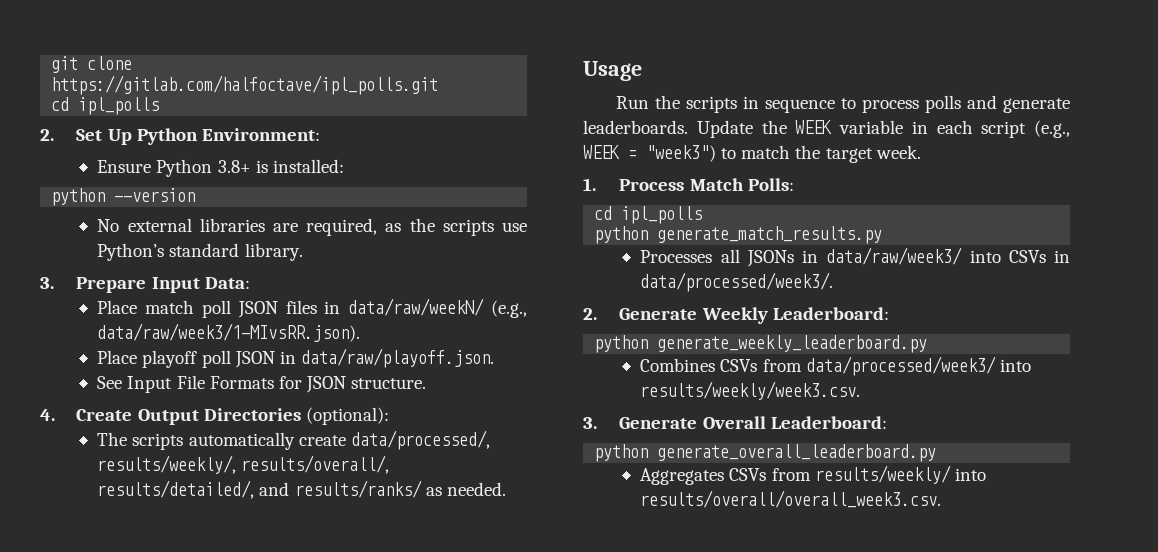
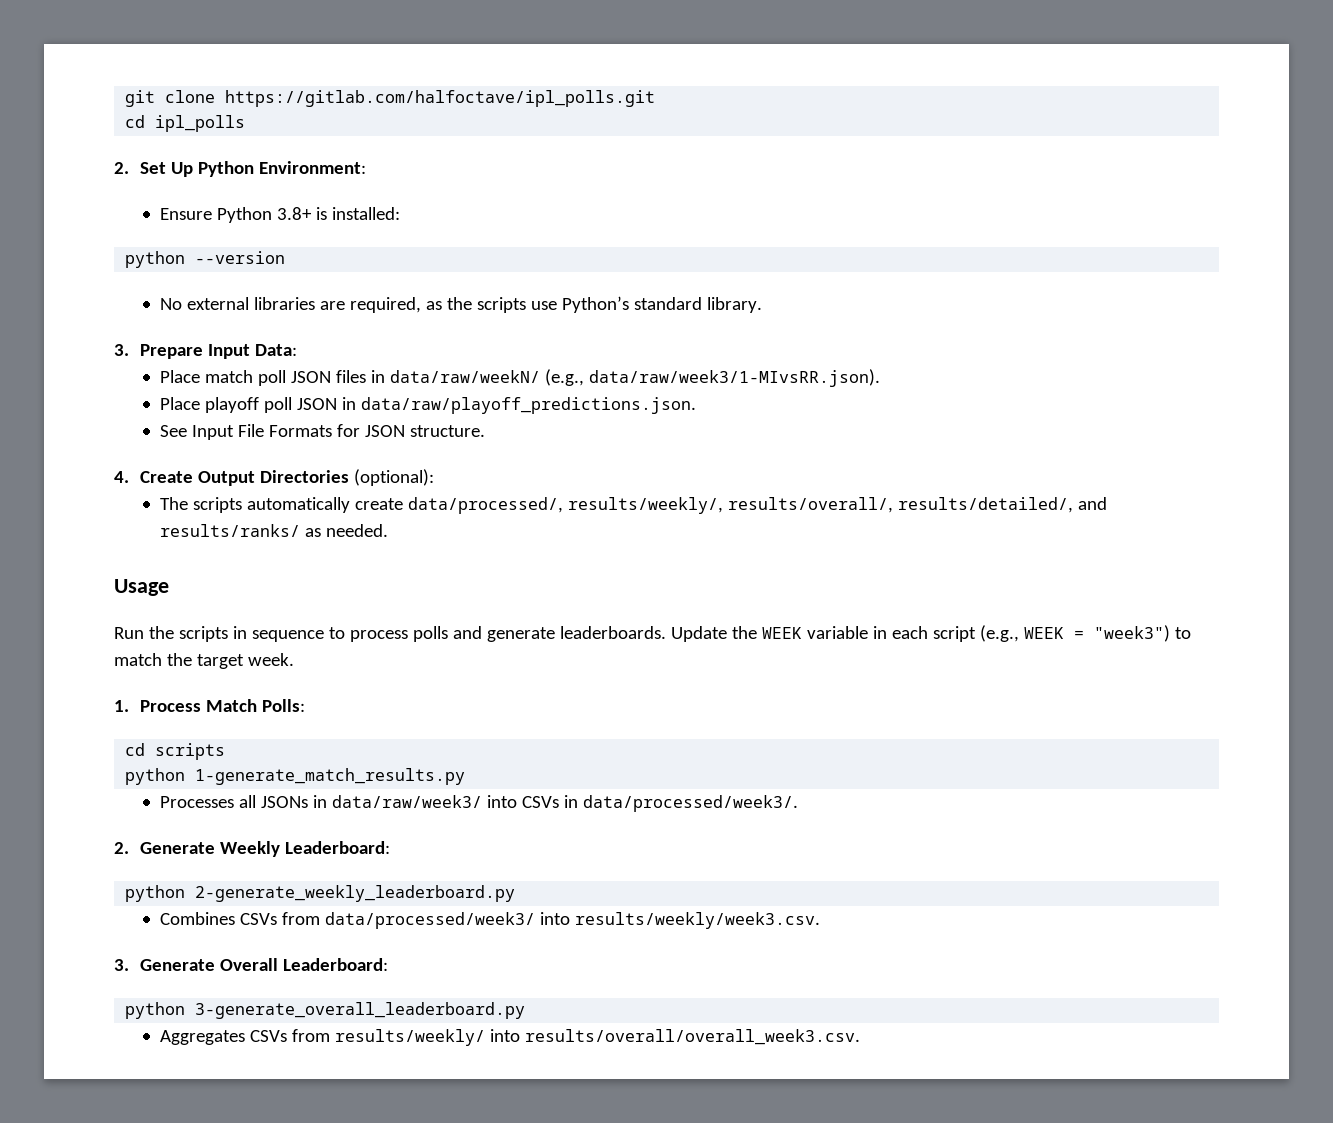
- Place playoff poll JSON in data/raw/playoff.json.
+ Place playoff poll JSON in data/raw/playoff_predictions.json.
  1. Process Match Polls:
- cd ipl_polls
- python generate_match_results.py
+ cd scripts
+ python 1-generate_match_results.py
- python generate_weekly_leaderboard.py
+ python 2-generate_weekly_leaderboard.py
- python generate_overall_leaderboard.py
+ python 3-generate_overall_leaderboard.py

